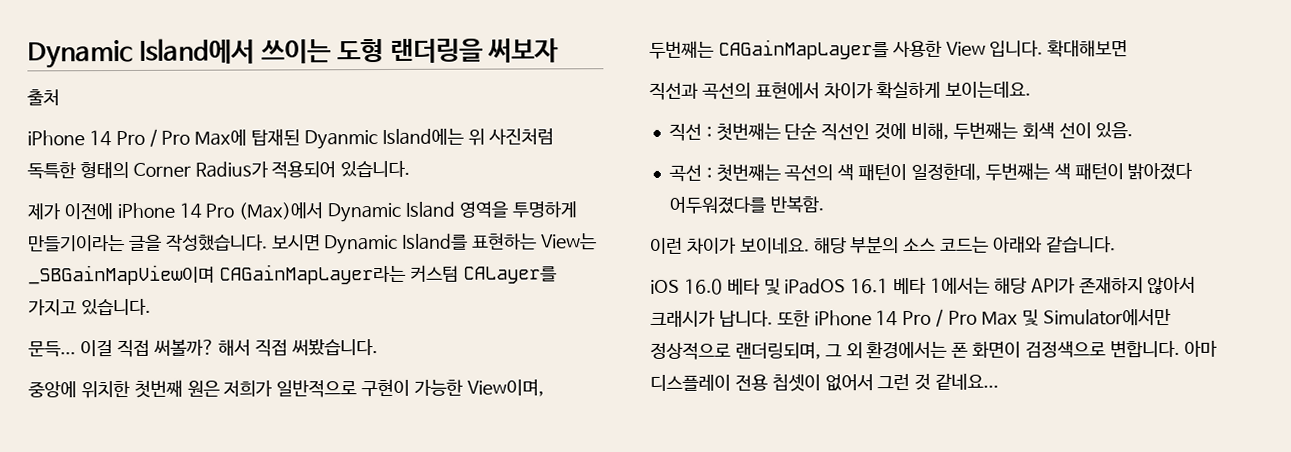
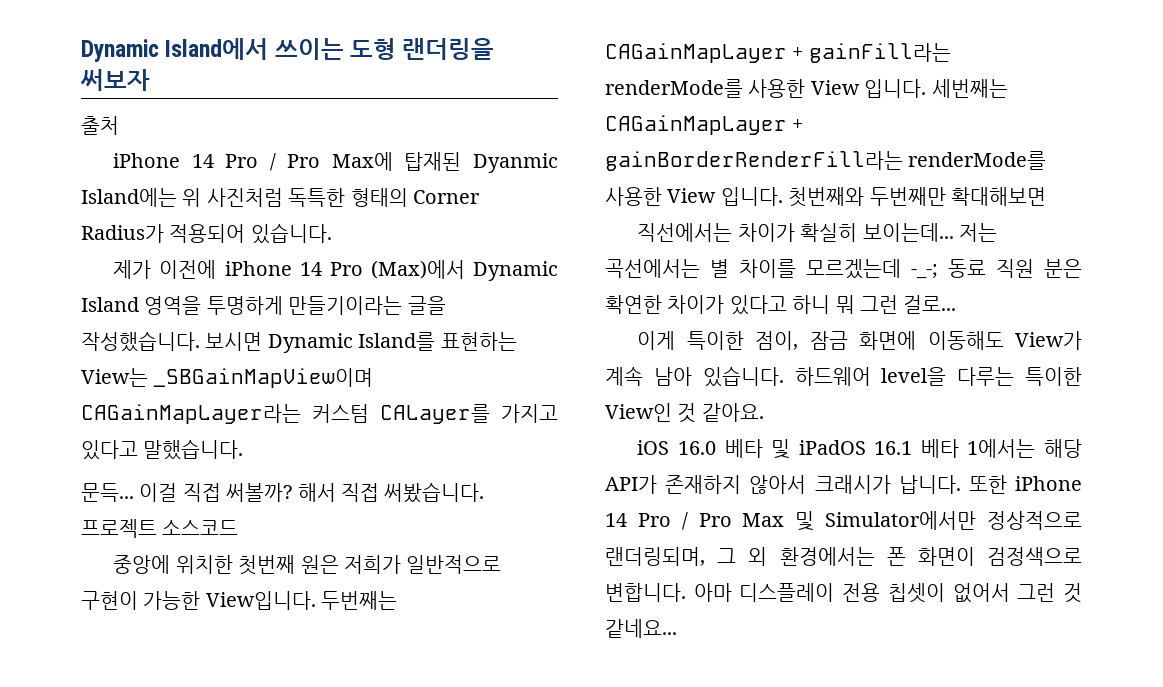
- 보시면 Dynamic Island를 표현하는 View는 _SBGainMapView이며 CAGainMapLayer라는 커스텀 CALayer를 가지고 있습니다.
+ 보시면 Dynamic Island를 표현하는 View는 _SBGainMapView이며 CAGainMapLayer라는 커스텀 CALayer를 가지고 있다고 말했습니다.
+ 프로젝트 소스코드
- 중앙에 위치한 첫번째 원은 저희가 일반적으로 구현이 가능한 View이며, 두번째는 CAGainMapLayer를 사용한 View 입니다. 확대해보면
- 직선과 곡선의 표현에서 차이가 확실하게 보이는데요.
- 직선 : 첫번째는 단순 직선인 것에 비해, 두번째는 회색 선이 있음.
- 곡선 : 첫번째는 곡선의 색 패턴이 일정한데, 두번째는 색 패턴이 밝아졌다 어두워졌다를 반복함.
- 이런 차이가 보이네요. 해당 부분의 소스 코드는 아래와 같습니다.
+ 중앙에 위치한 첫번째 원은 저희가 일반적으로 구현이 가능한 View입니다. 두번째는 CAGainMapLayer + gainFill라는 renderMode를 사용한 View 입니다. 세번째는 CAGainMapLayer + gainBorderRenderFill라는 renderMode를 사용한 View 입니다. 첫번째와 두번째만 확대해보면
+ 직선에서는 차이가 확실히 보이는데... 저는 곡선에서는 별 차이를 모르겠는데 -_-; 동료 직원 분은 확연한 차이가 있다고 하니 뭐 그런 걸로...
+ 이게 특이한 점이, 잠금 화면에 이동해도 View가 계속 남아 있습니다. 하드웨어 level을 다루는 특이한 View인 것 같아요.

